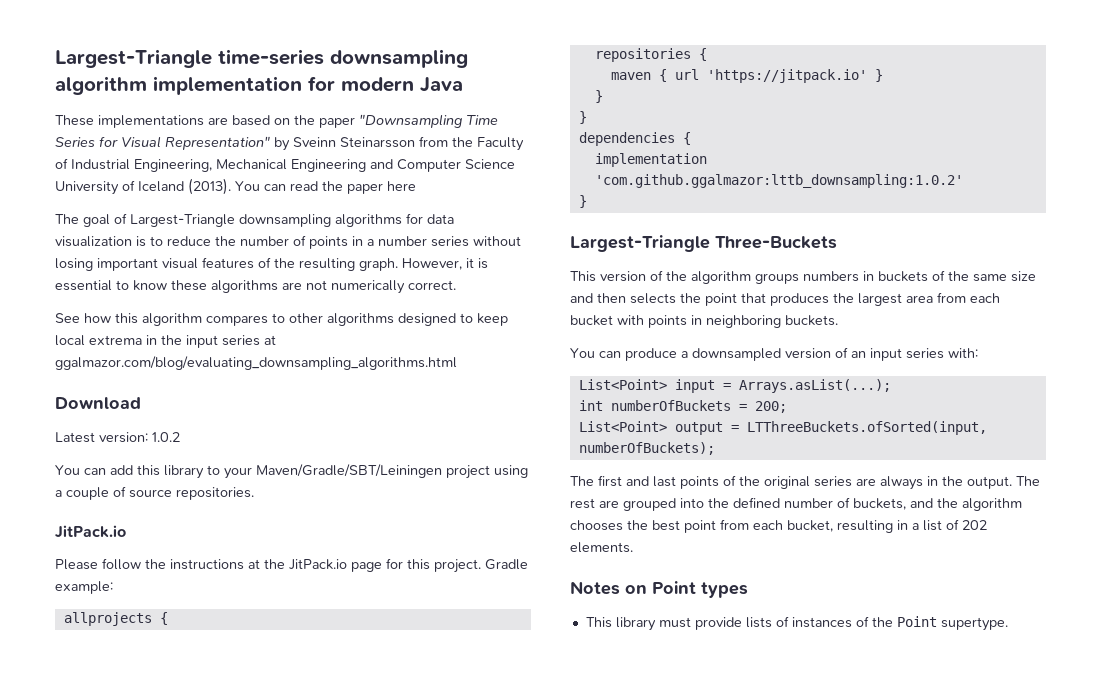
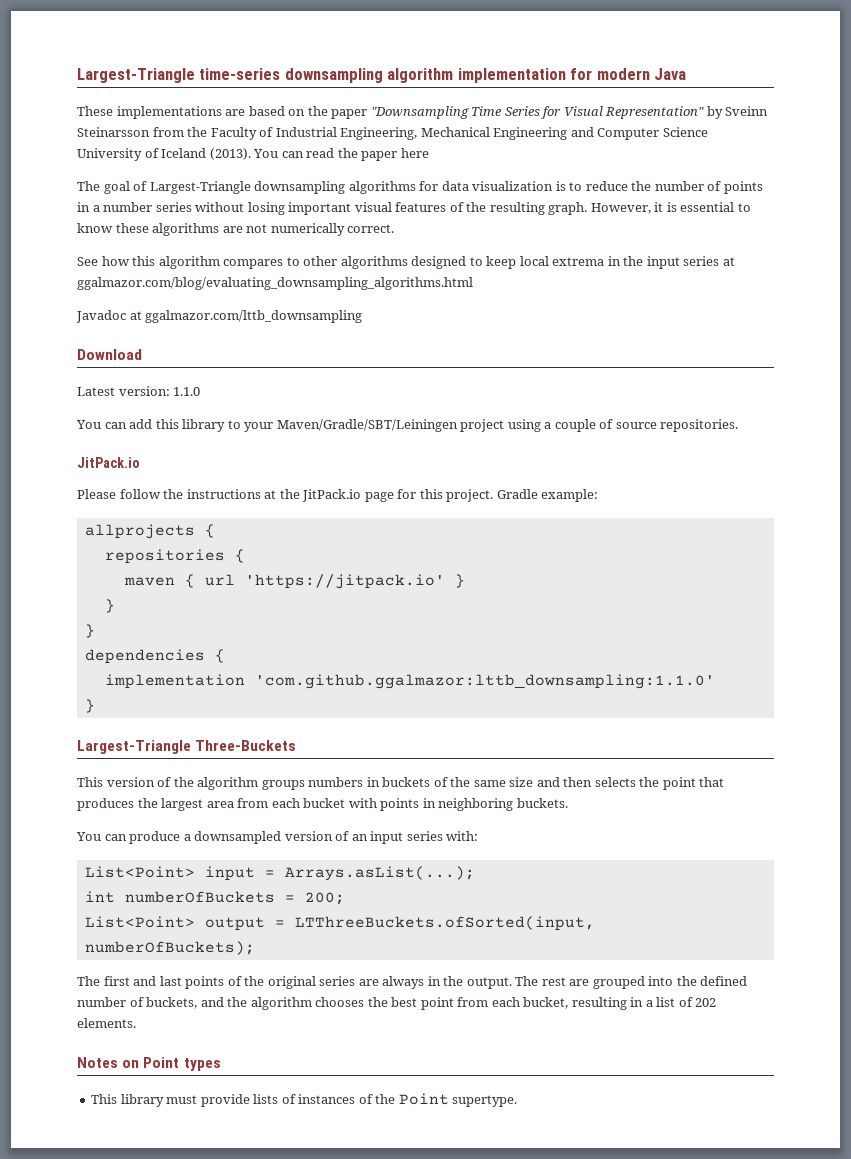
+ Javadoc at ggalmazor.com/lttb_downsampling
- Latest version: 1.0.2
+ Latest version: 1.1.0
- implementation 'com.github.ggalmazor:lttb_downsampling:1.0.2'
+ implementation 'com.github.ggalmazor:lttb_downsampling:1.1.0'

